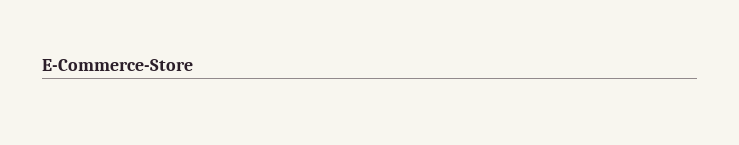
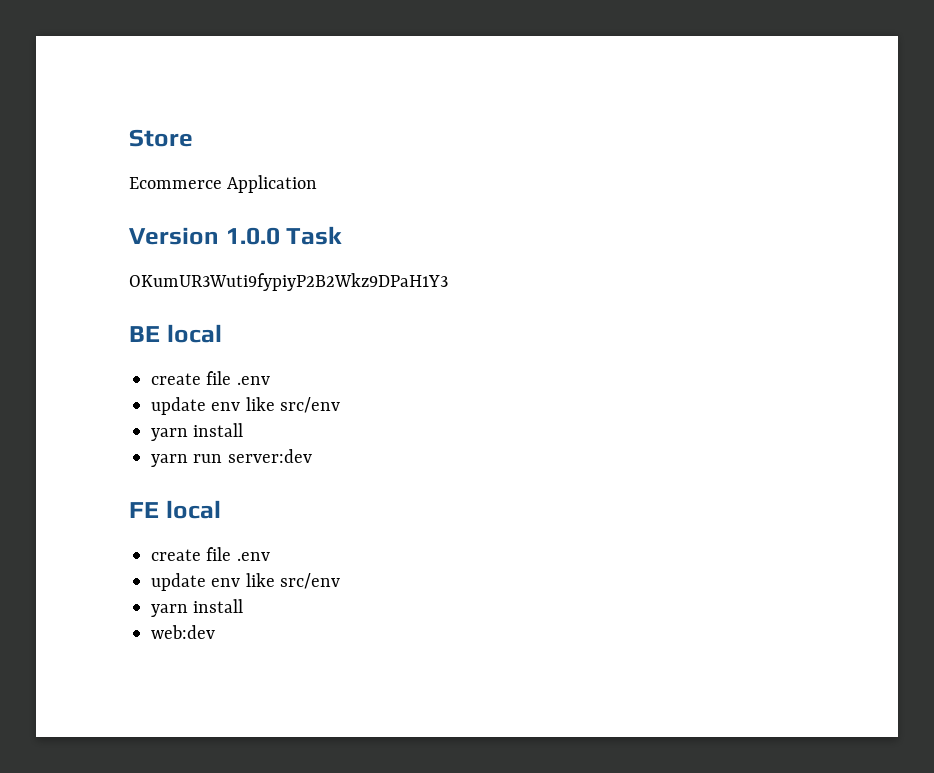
- E-Commerce-Store
+ Store
+ Ecommerce Application
+ Version 1.0.0 Task
+ OKumUR3Wuti9fypiyP2B2Wkz9DPaH1Y3
+ BE local
+ create file .env
+ update env like src/env
+ yarn install
+ yarn run server:dev
+ FE local
+ create file .env
+ update env like src/env
+ yarn install
+ web:dev

